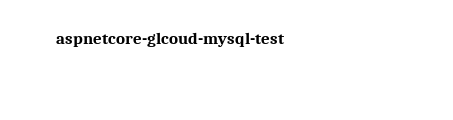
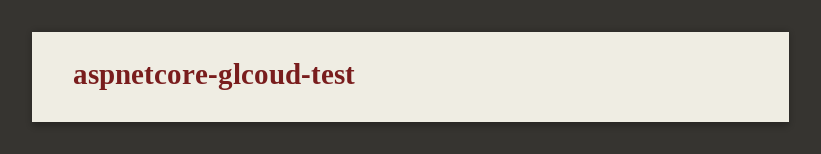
- aspnetcore-glcoud-mysql-test
+ aspnetcore-glcoud-test

